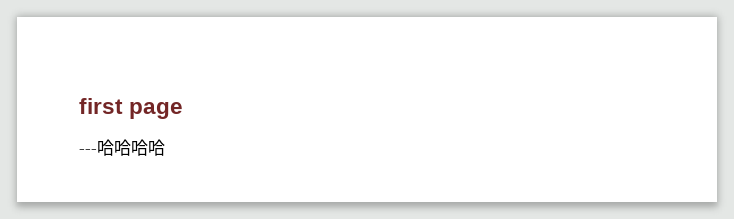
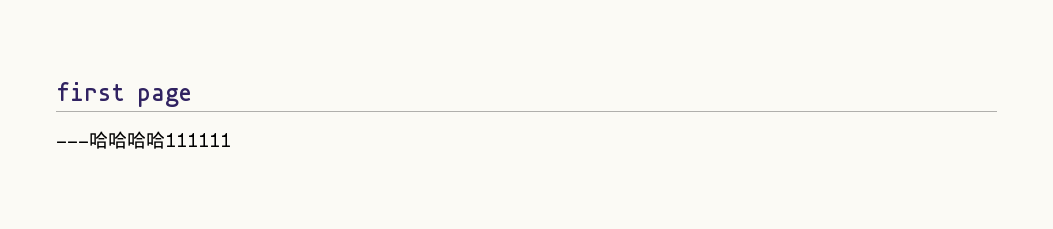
- ---哈哈哈哈
+ ---哈哈哈哈111111

